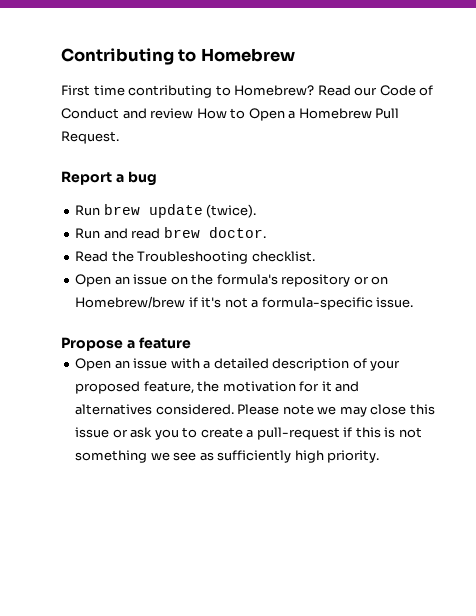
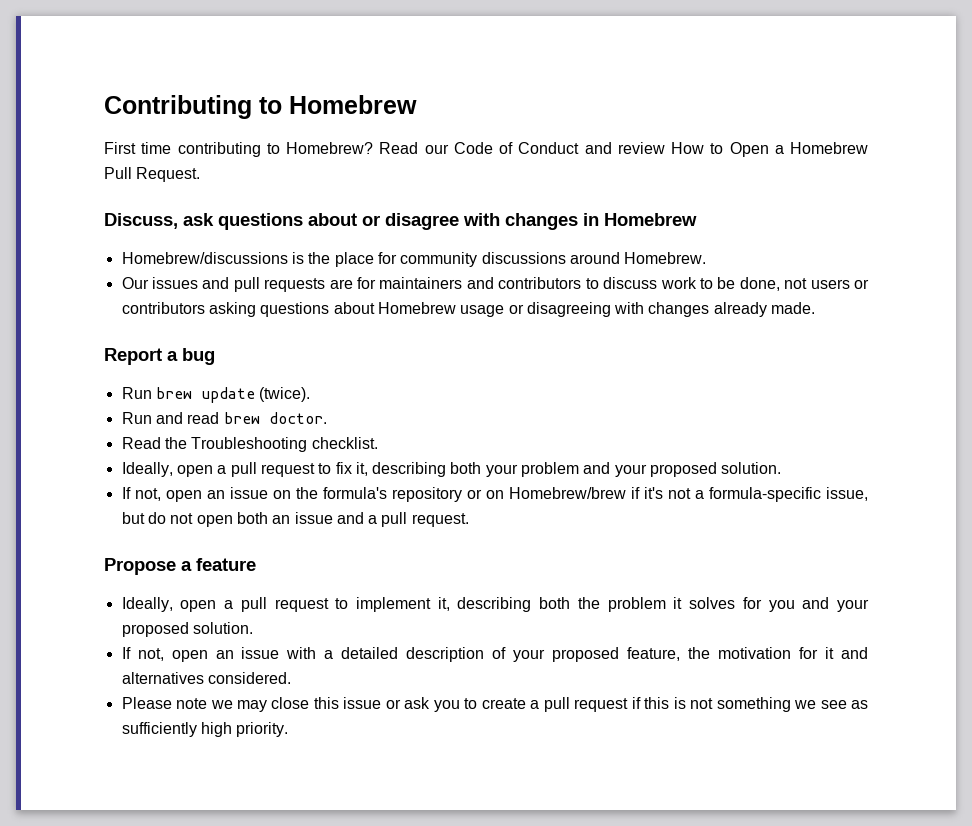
+ Discuss, ask questions about or disagree with changes in Homebrew
+ Homebrew/discussions is the place for community discussions around Homebrew.
+ Our issues and pull requests are for maintainers and contributors to discuss work to be done, not users or contributors asking questions about Homebrew usage or disagreeing with changes already made.
- Open an issue on the formula's repository or on Homebrew/brew if it's not a formula-specific issue.
+ Ideally, open a pull request to fix it, describing both your problem and your proposed solution.
+ If not, open an issue on the formula's repository or on Homebrew/brew if it's not a formula-specific issue, but do not open both an issue and a pull request.
  Propose a feature
- Open an issue with a detailed description of your proposed feature, the motivation for it and alternatives considered. Please note we may close this issue or ask you to create a pull-request if this is not something we see as sufficiently high priority.
+ Ideally, open a pull request to implement it, describing both the problem it solves for you and your proposed solution.
+ If not, open an issue with a detailed description of your proposed feature, the motivation for it and alternatives considered.
+ Please note we may close this issue or ask you to create a pull request if this is not something we see as sufficiently high priority.

